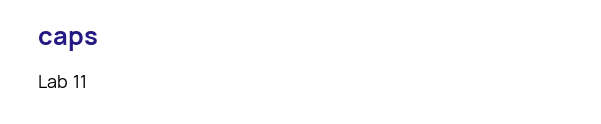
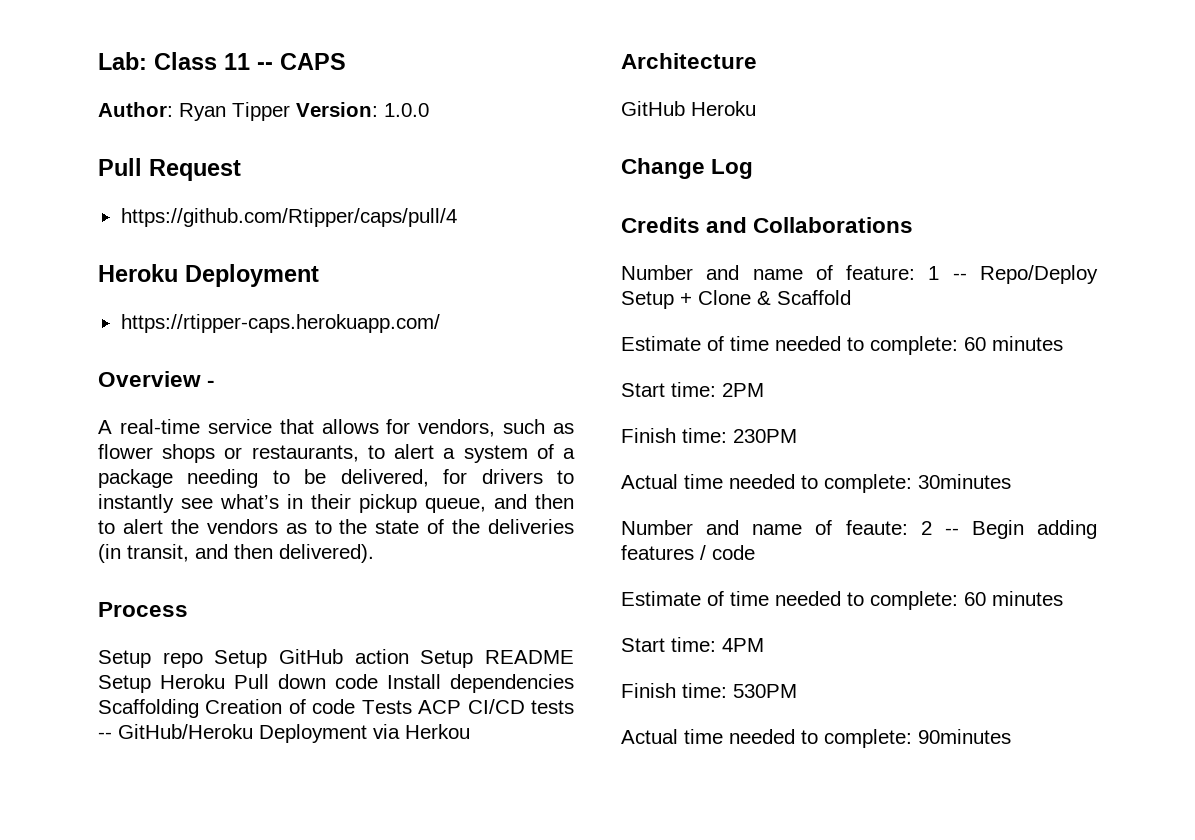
- caps
- Lab 11
+ Lab: Class 11 -- CAPS
+ Author: Ryan Tipper Version: 1.0.0
+ Pull Request
+ https://github.com/Rtipper/caps/pull/4
+ Heroku Deployment
+ https://rtipper-caps.herokuapp.com/
+ Overview -
+ A real-time service that allows for vendors, such as flower shops or restaurants, to alert a system of a package needing to be delivered, for drivers to instantly see what’s in their pickup queue, and then to alert the vendors as to the state of the deliveries (in transit, and then delivered).
+ Process
+ Setup repo Setup GitHub action Setup README Setup Heroku Pull down code Install dependencies Scaffolding Creation of code Tests ACP CI/CD tests -- GitHub/Heroku Deployment via Herkou
+ Architecture
+ GitHub Heroku
+ Change Log
+ Credits and Collaborations
+ Number and name of feature: 1 -- Repo/Deploy Setup + Clone & Scaffold
+ Estimate of time needed to complete: 60 minutes
+ Start time: 2PM
+ Finish time: 230PM
+ Actual time needed to complete: 30minutes
+ Number and name of feaute: 2 -- Begin adding features / code
+ Estimate of time needed to complete: 60 minutes
+ Start time: 4PM
+ Finish time: 530PM
+ Actual time needed to complete: 90minutes

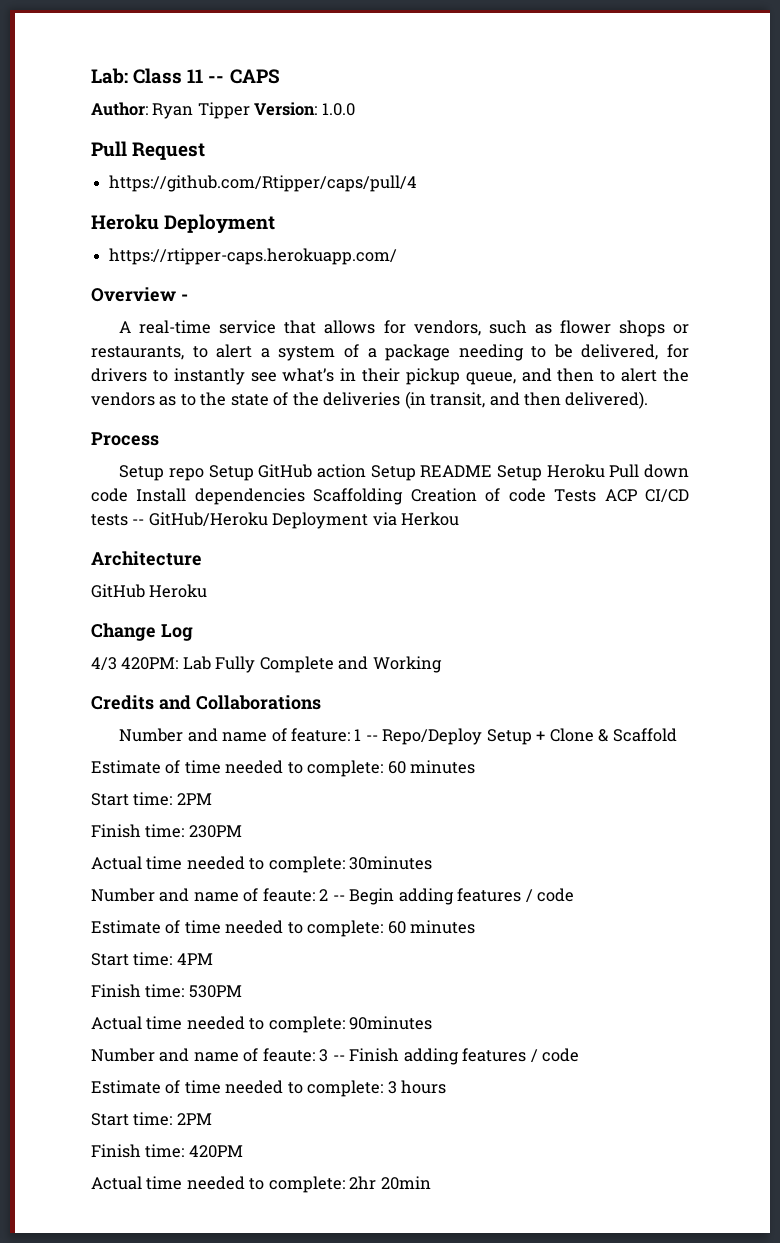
+ 4/3 420PM: Lab Fully Complete and Working
+ Number and name of feaute: 3 -- Finish adding features / code
+ Estimate of time needed to complete: 3 hours
+ Start time: 2PM
+ Finish time: 420PM
+ Actual time needed to complete: 2hr 20min

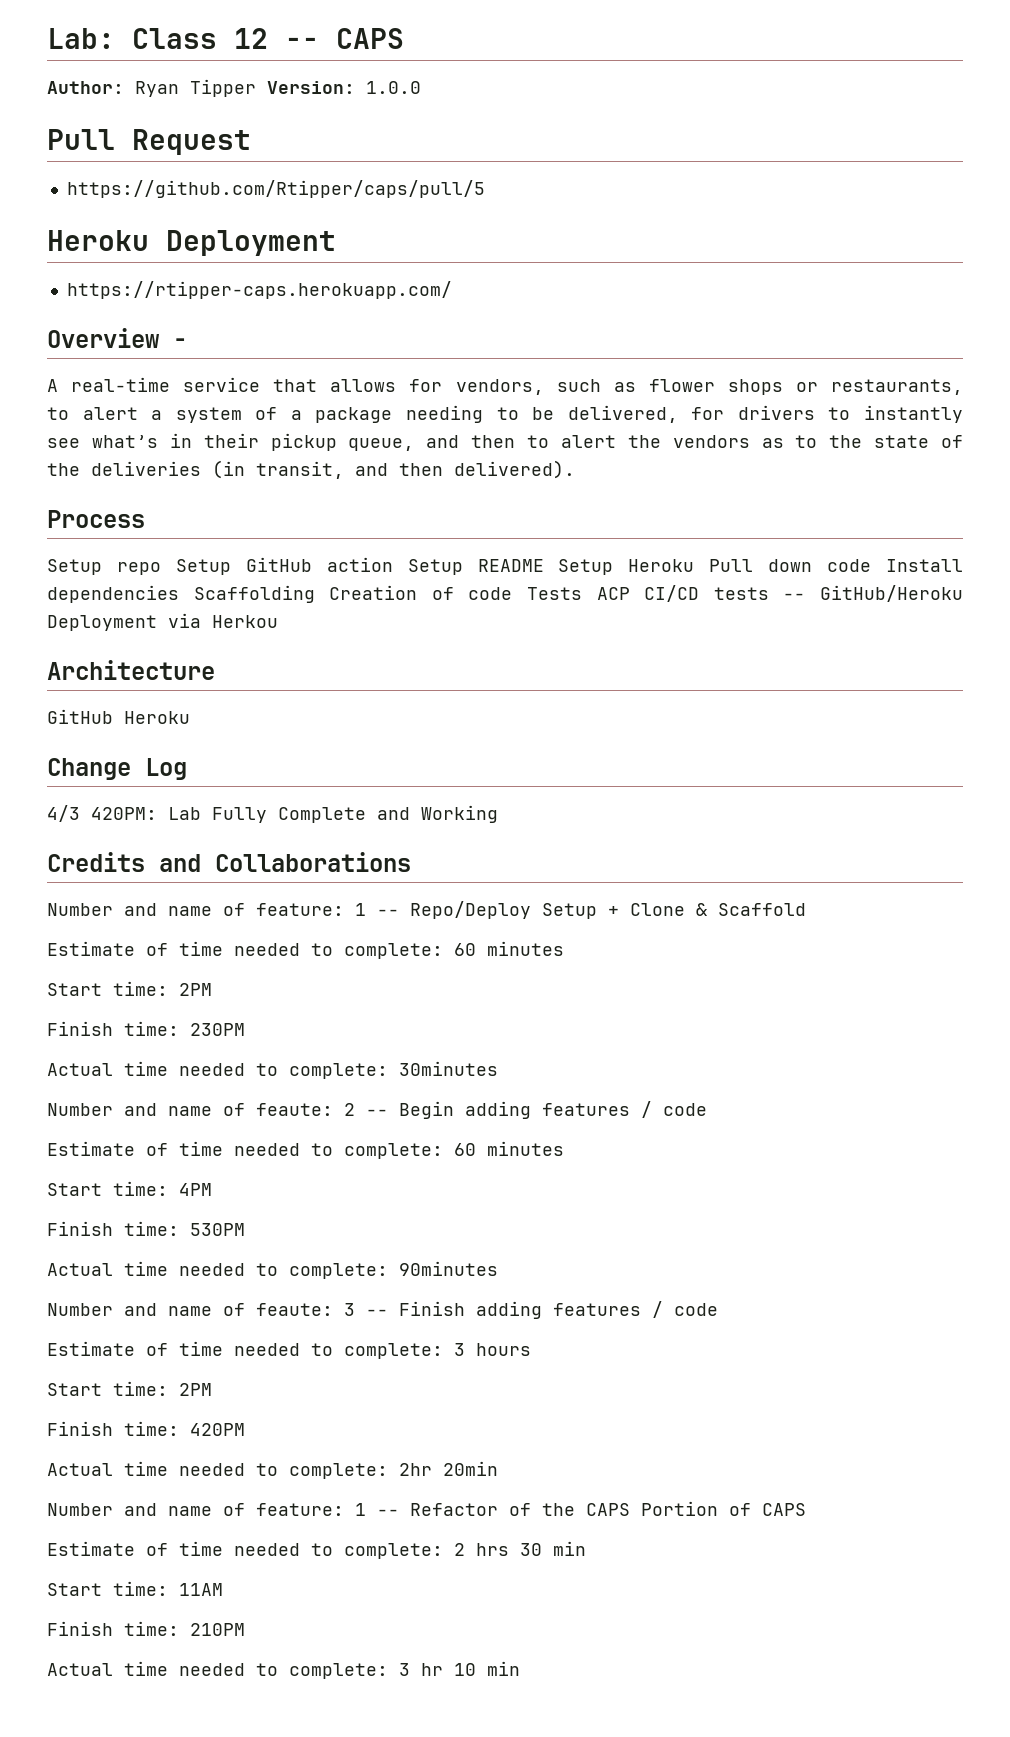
- Lab: Class 11 -- CAPS
+ Lab: Class 12 -- CAPS
- https://github.com/Rtipper/caps/pull/4
+ https://github.com/Rtipper/caps/pull/5
+ Number and name of feature: 1 -- Refactor of the CAPS Portion of CAPS
+ Estimate of time needed to complete: 2 hrs 30 min
+ Start time: 11AM
+ Finish time: 210PM
+ Actual time needed to complete: 3 hr 10 min

